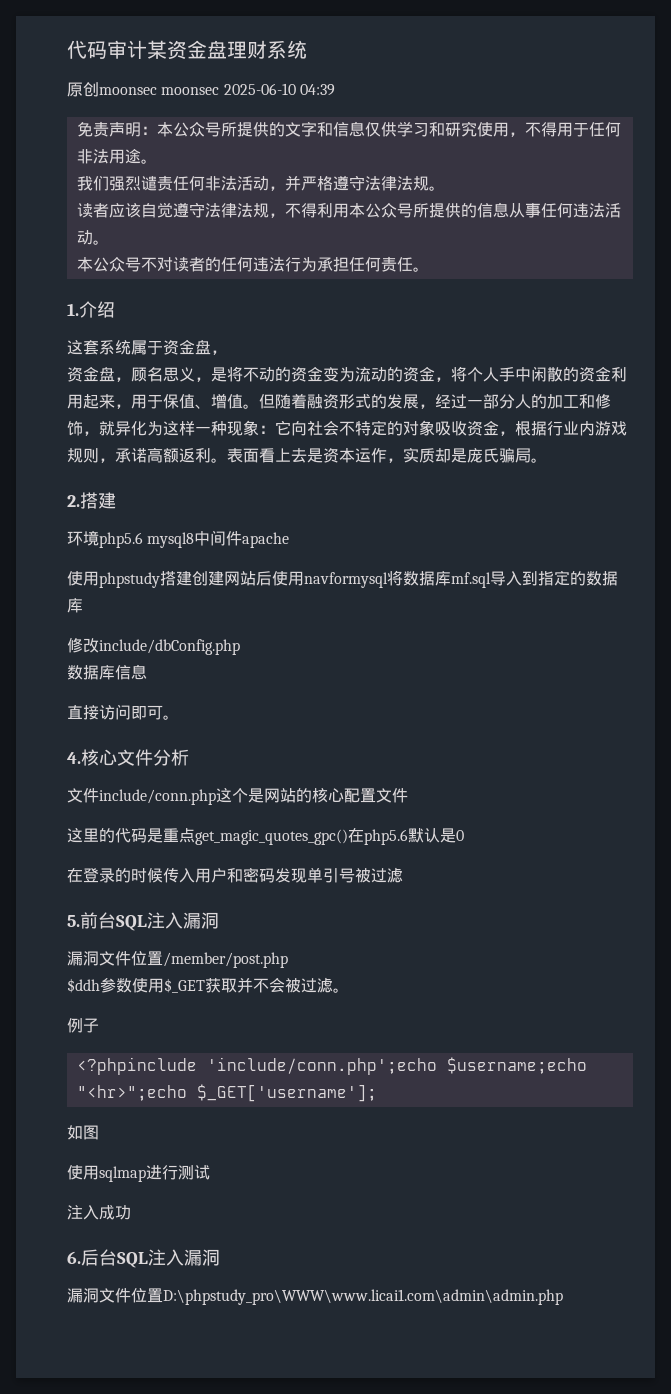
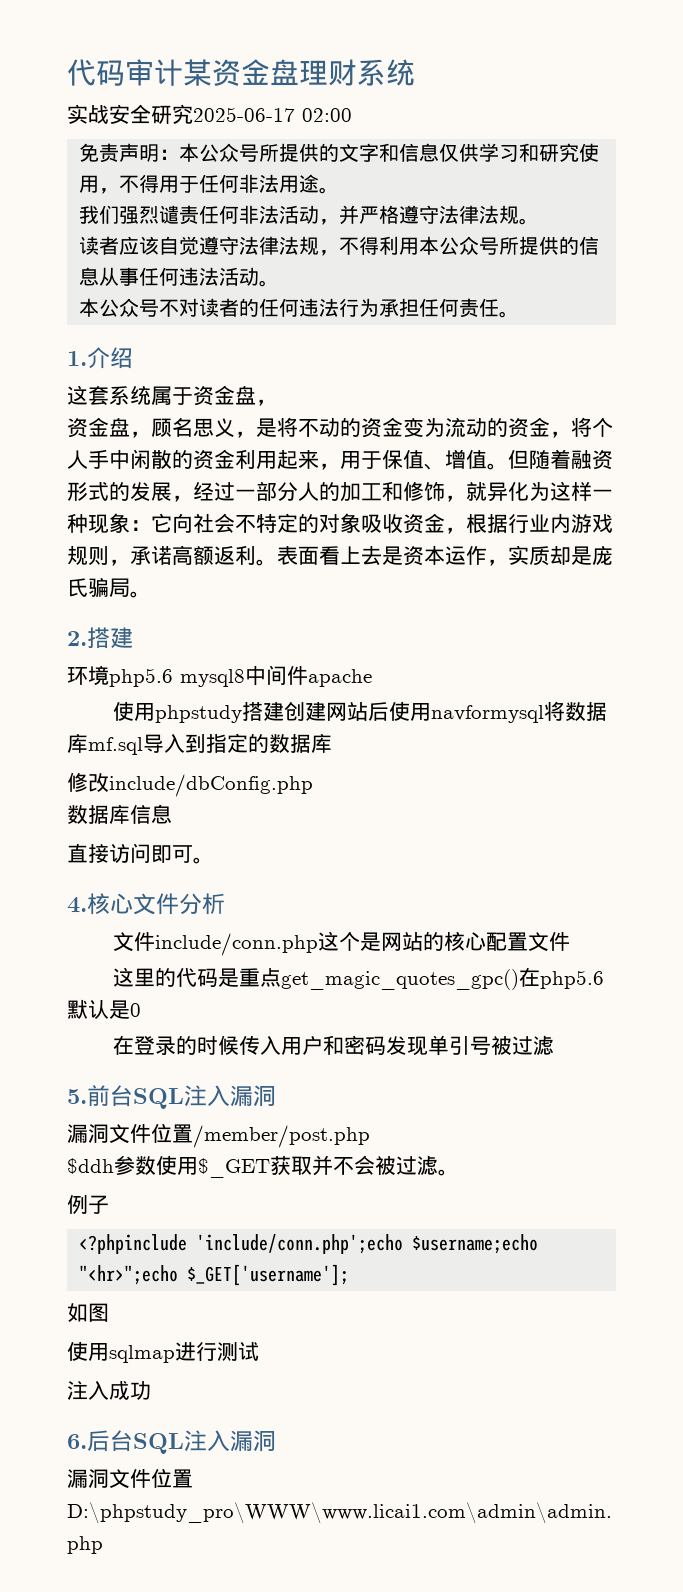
- 原创moonsec moonsec 2025-06-10 04:39
+ 实战安全研究2025-06-17 02:00

